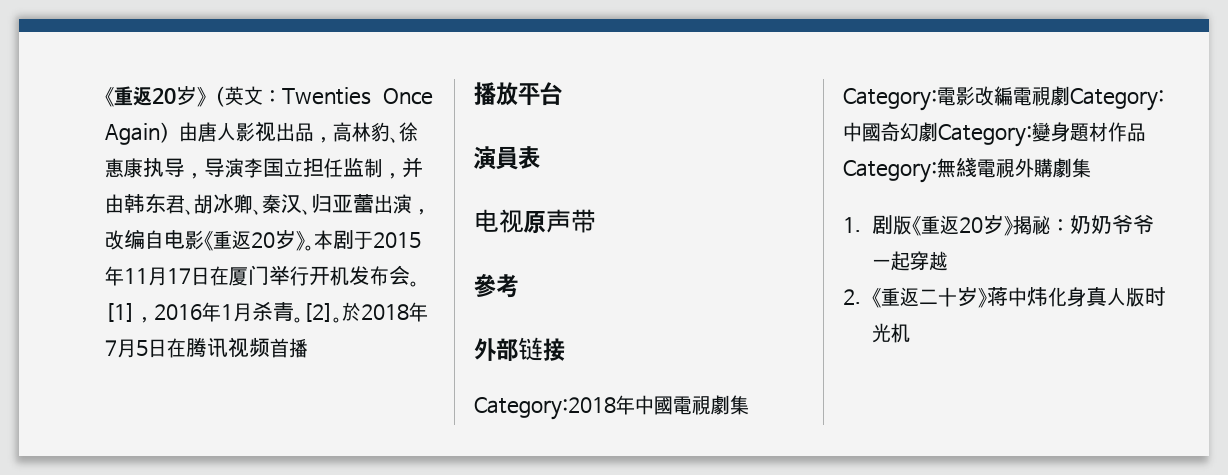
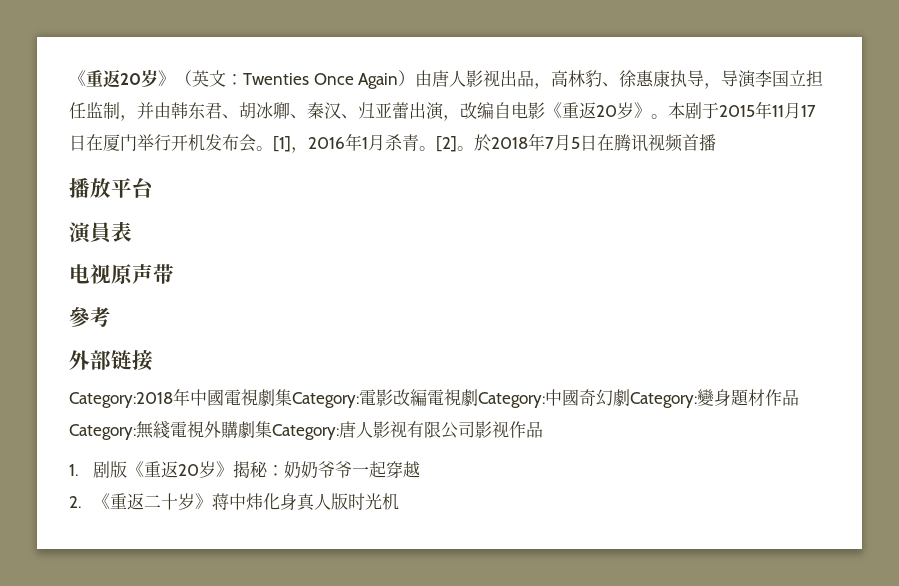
- Category:2018年中國電視劇集Category:電影改編電視劇Category:中國奇幻劇Category:變身題材作品Category:無綫電視外購劇集
+ Category:2018年中國電視劇集Category:電影改編電視劇Category:中國奇幻劇Category:變身題材作品Category:無綫電視外購劇集Category:唐人影视有限公司影视作品

